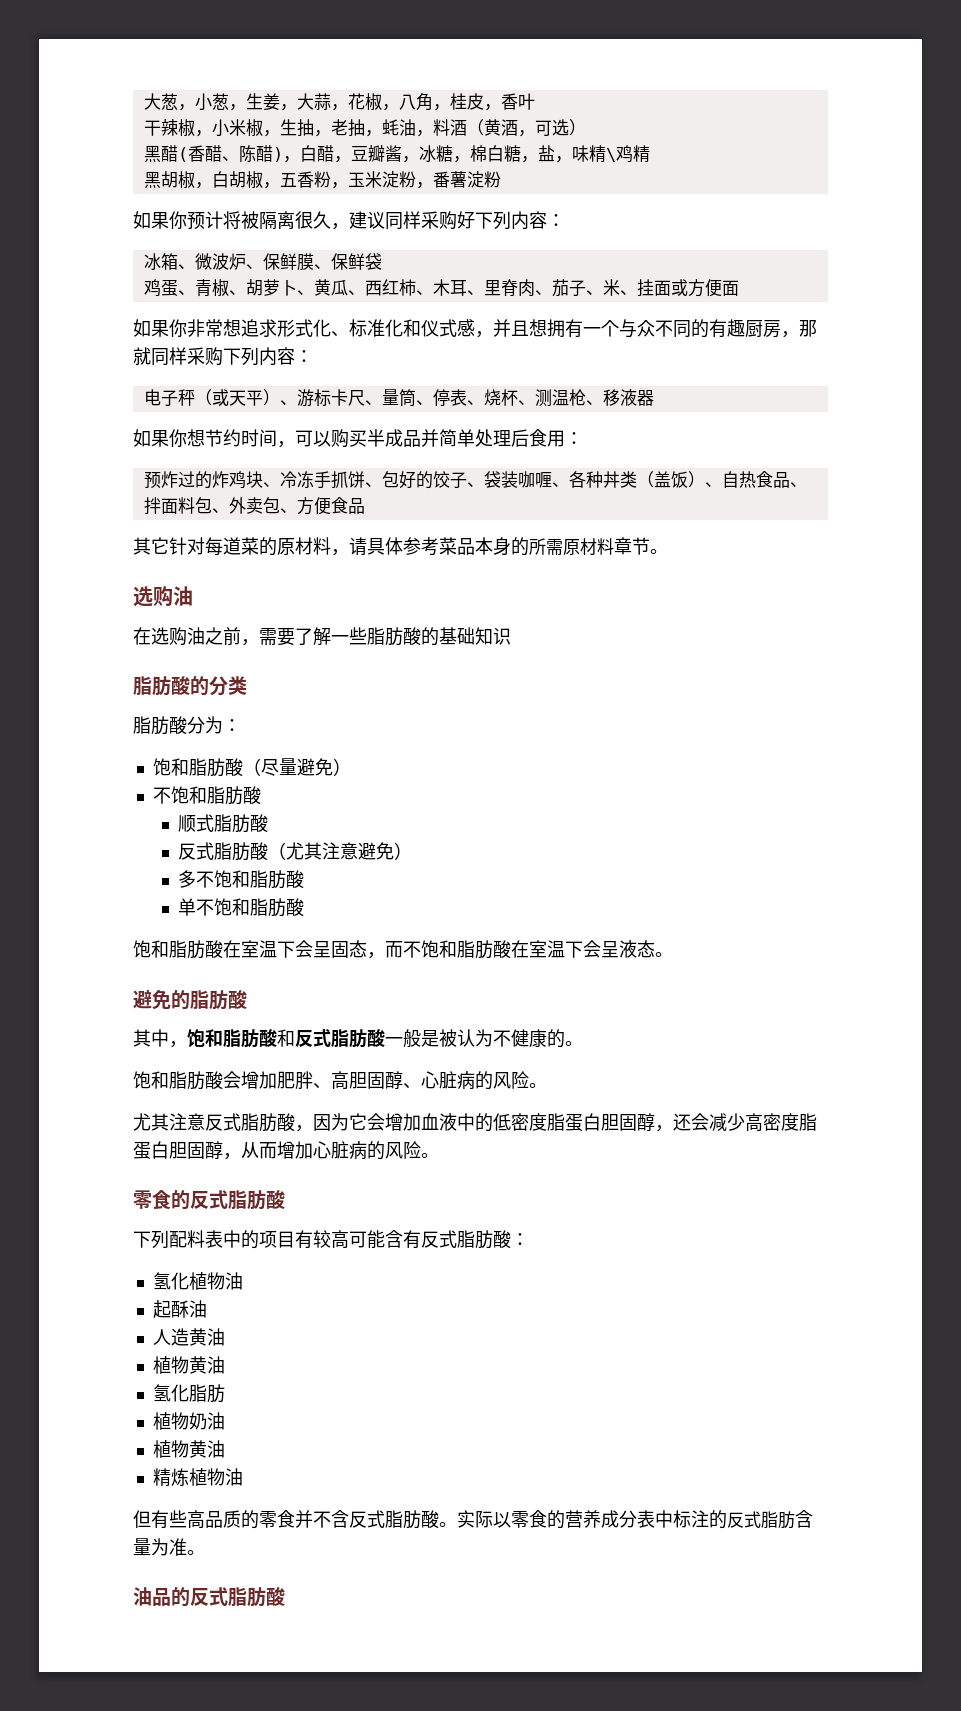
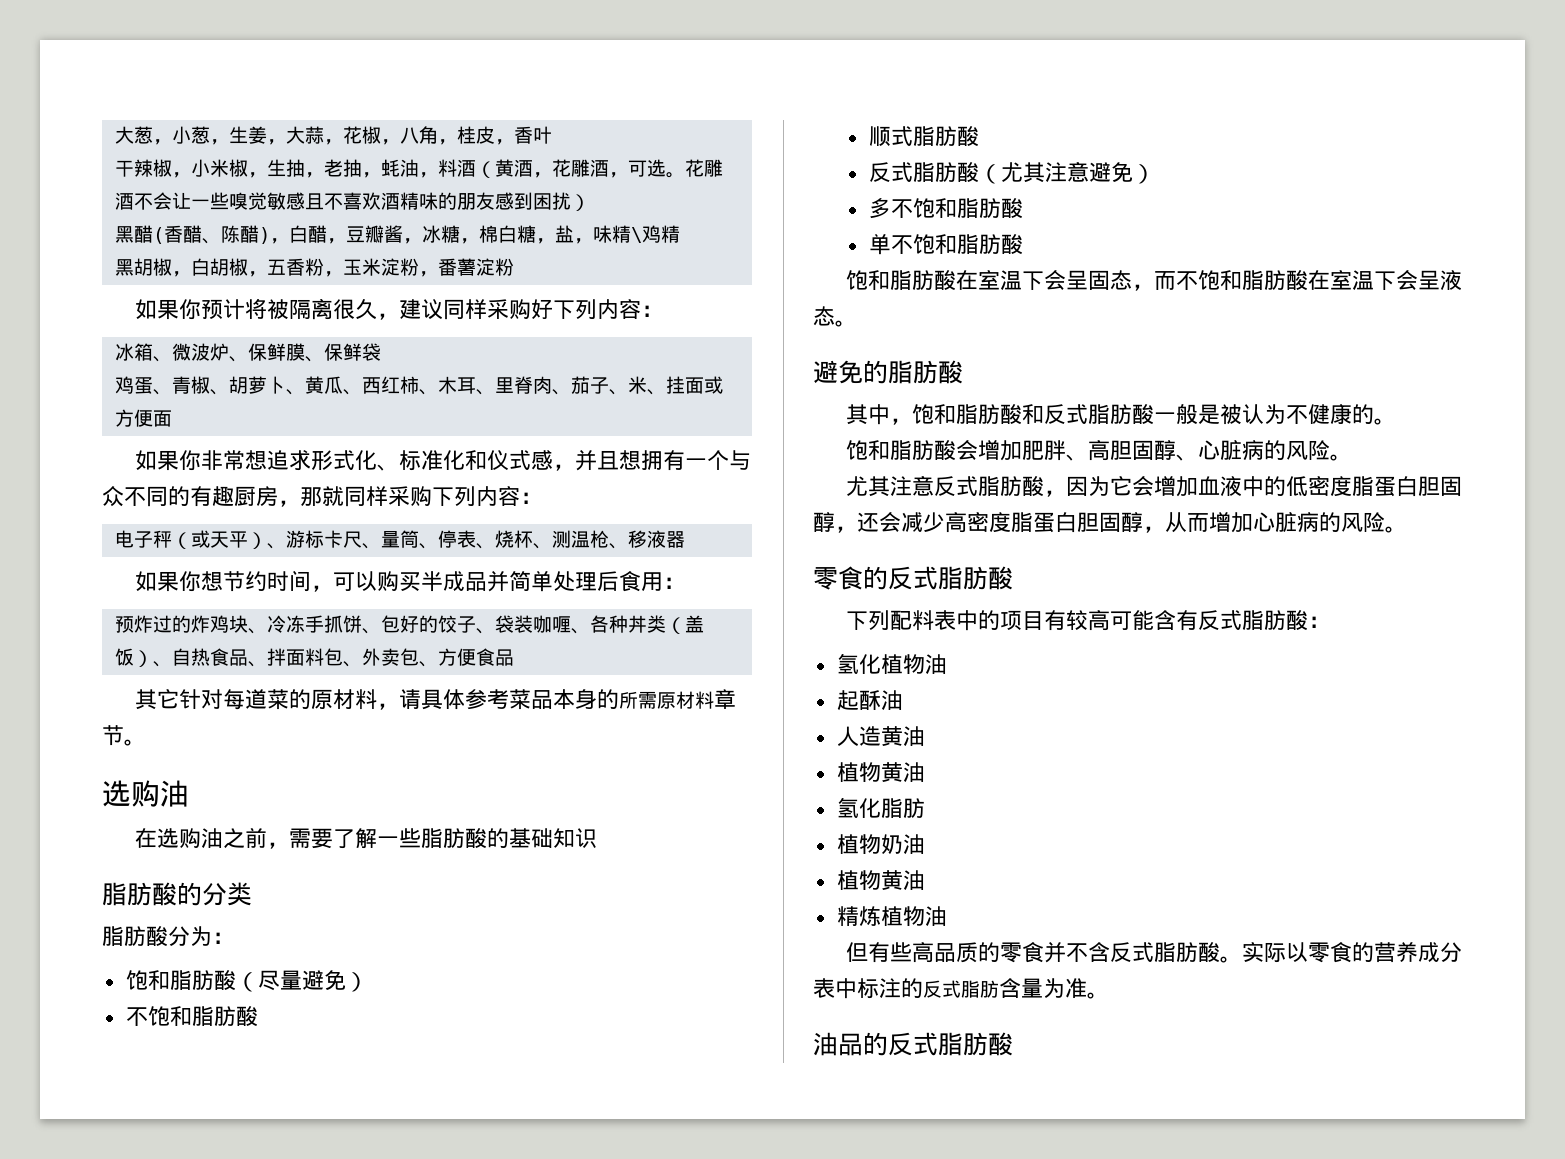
- 干辣椒，小米椒，生抽，老抽，蚝油，料酒（黄酒，可选）
+ 干辣椒，小米椒，生抽，老抽，蚝油，料酒（黄酒，花雕酒，可选。花雕酒不会让一些嗅觉敏感且不喜欢酒精味的朋友感到困扰）

